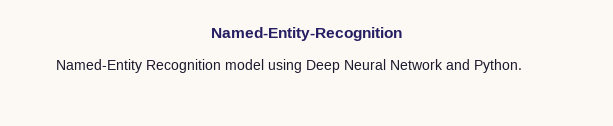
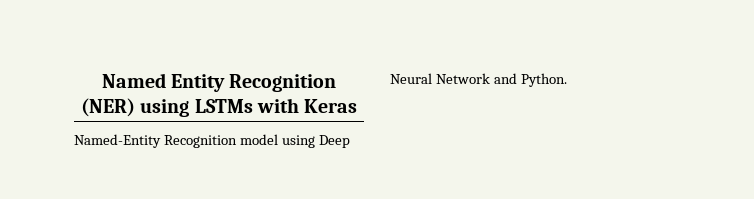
- Named-Entity-Recognition
+ Named Entity Recognition (NER) using LSTMs with Keras

